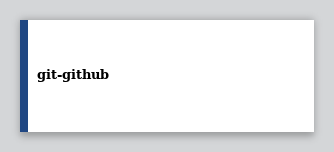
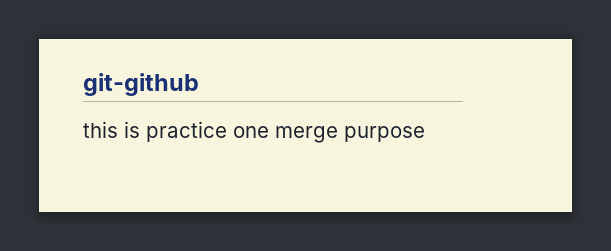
+ this is practice one merge purpose

